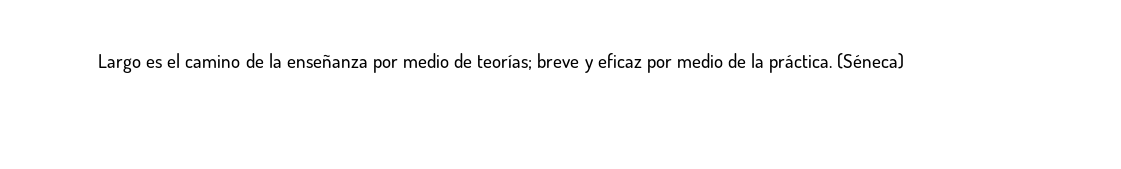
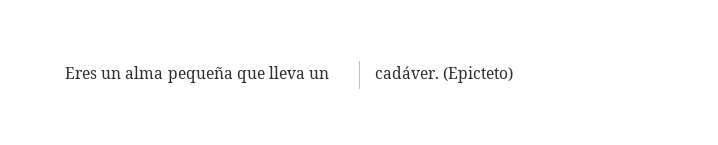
- Largo es el camino de la enseñanza por medio de teorías; breve y eficaz por medio de la práctica. (Séneca)
+ Eres un alma pequeña que lleva un cadáver. (Epicteto)

